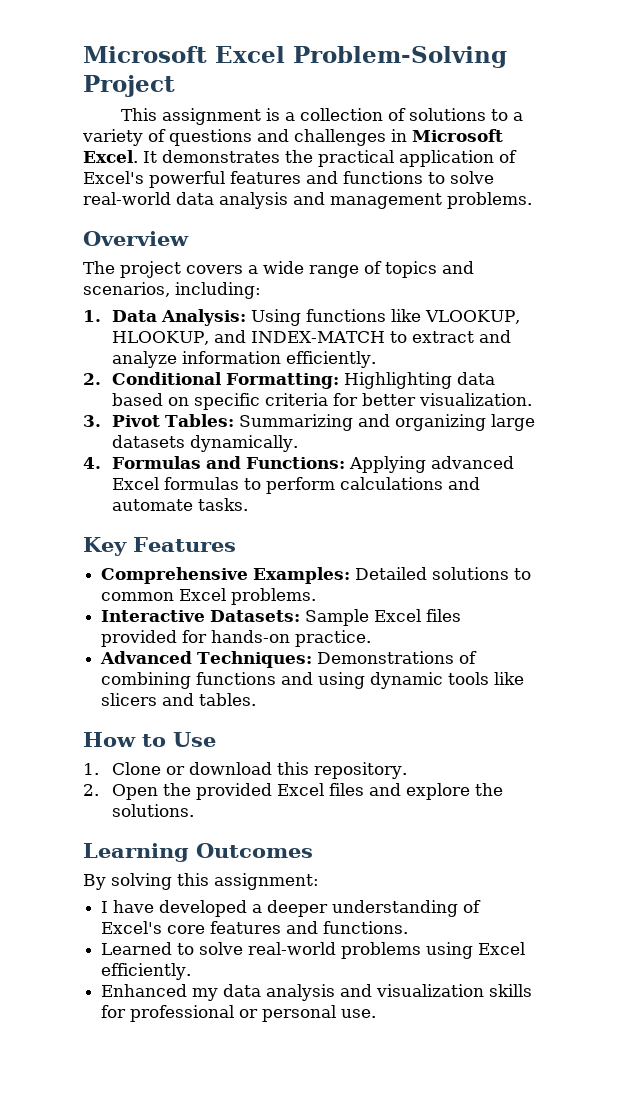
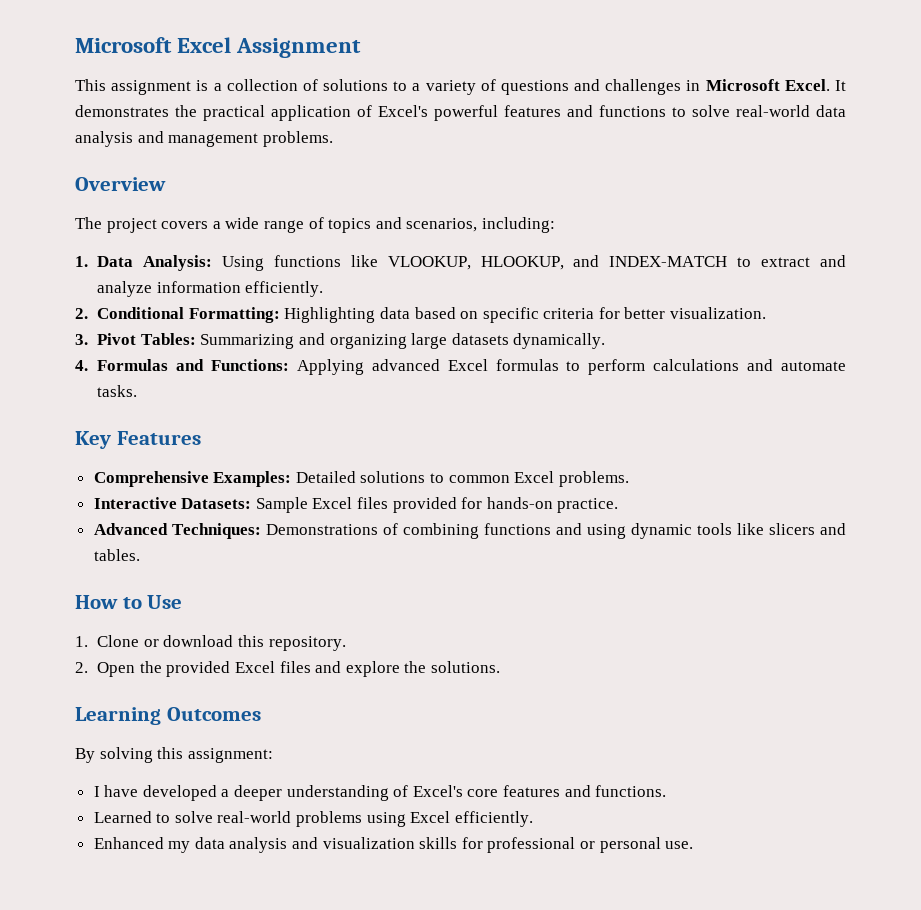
- Microsoft Excel Problem-Solving Project
+ Microsoft Excel Assignment

